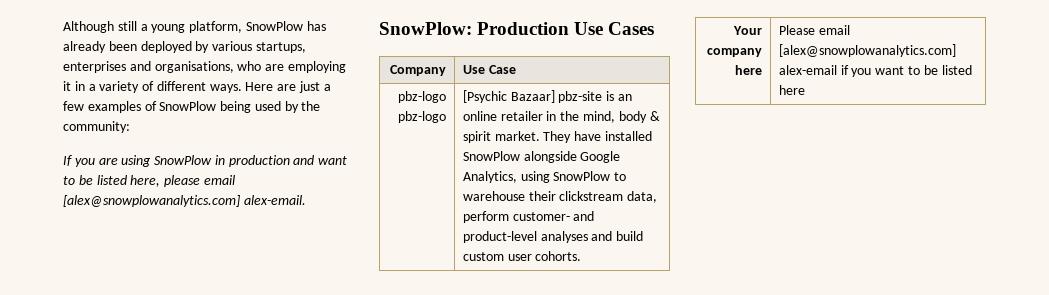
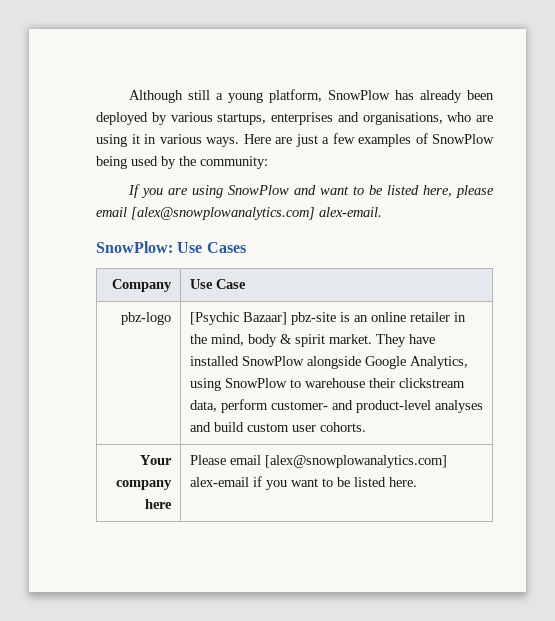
- Although still a young platform, SnowPlow has already been deployed by various startups, enterprises and organisations, who are employing it in a variety of different ways.
+ Although still a young platform, SnowPlow has already been deployed by various startups, enterprises and organisations, who are using it in various ways.
- If you are using SnowPlow in production and want to be listed here, please email [alex@snowplowanalytics.com] alex-email.
+ If you are using SnowPlow and want to be listed here, please email [alex@snowplowanalytics.com] alex-email.
- SnowPlow: Production Use Cases
+ SnowPlow: Use Cases
- pbz-logo pbz-logo | [Psychic Bazaar] pbz-site is an online retailer in the mind, body & spirit market. They have installed SnowPlow alongside Google Analytics, using SnowPlow to warehouse their clickstream data, perform customer- and product-level analyses and build custom user cohorts.
+ pbz-logo | [Psychic Bazaar] pbz-site is an online retailer in the mind, body & spirit market. They have installed SnowPlow alongside Google Analytics, using SnowPlow to warehouse their clickstream data, perform customer- and product-level analyses and build custom user cohorts.
- Your company here | Please email [alex@snowplowanalytics.com] alex-email if you want to be listed here
+ Your company here | Please email [alex@snowplowanalytics.com] alex-email if you want to be listed here.

